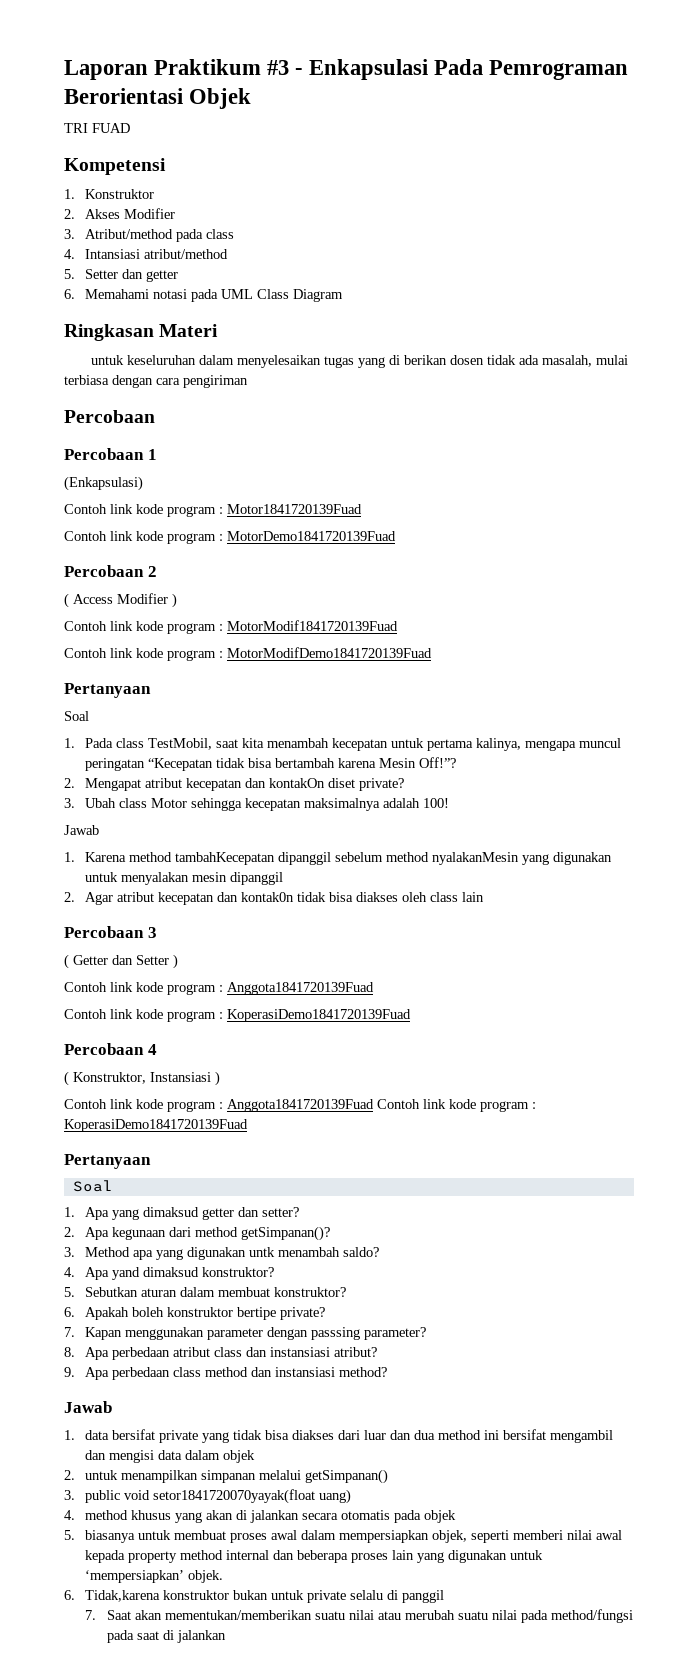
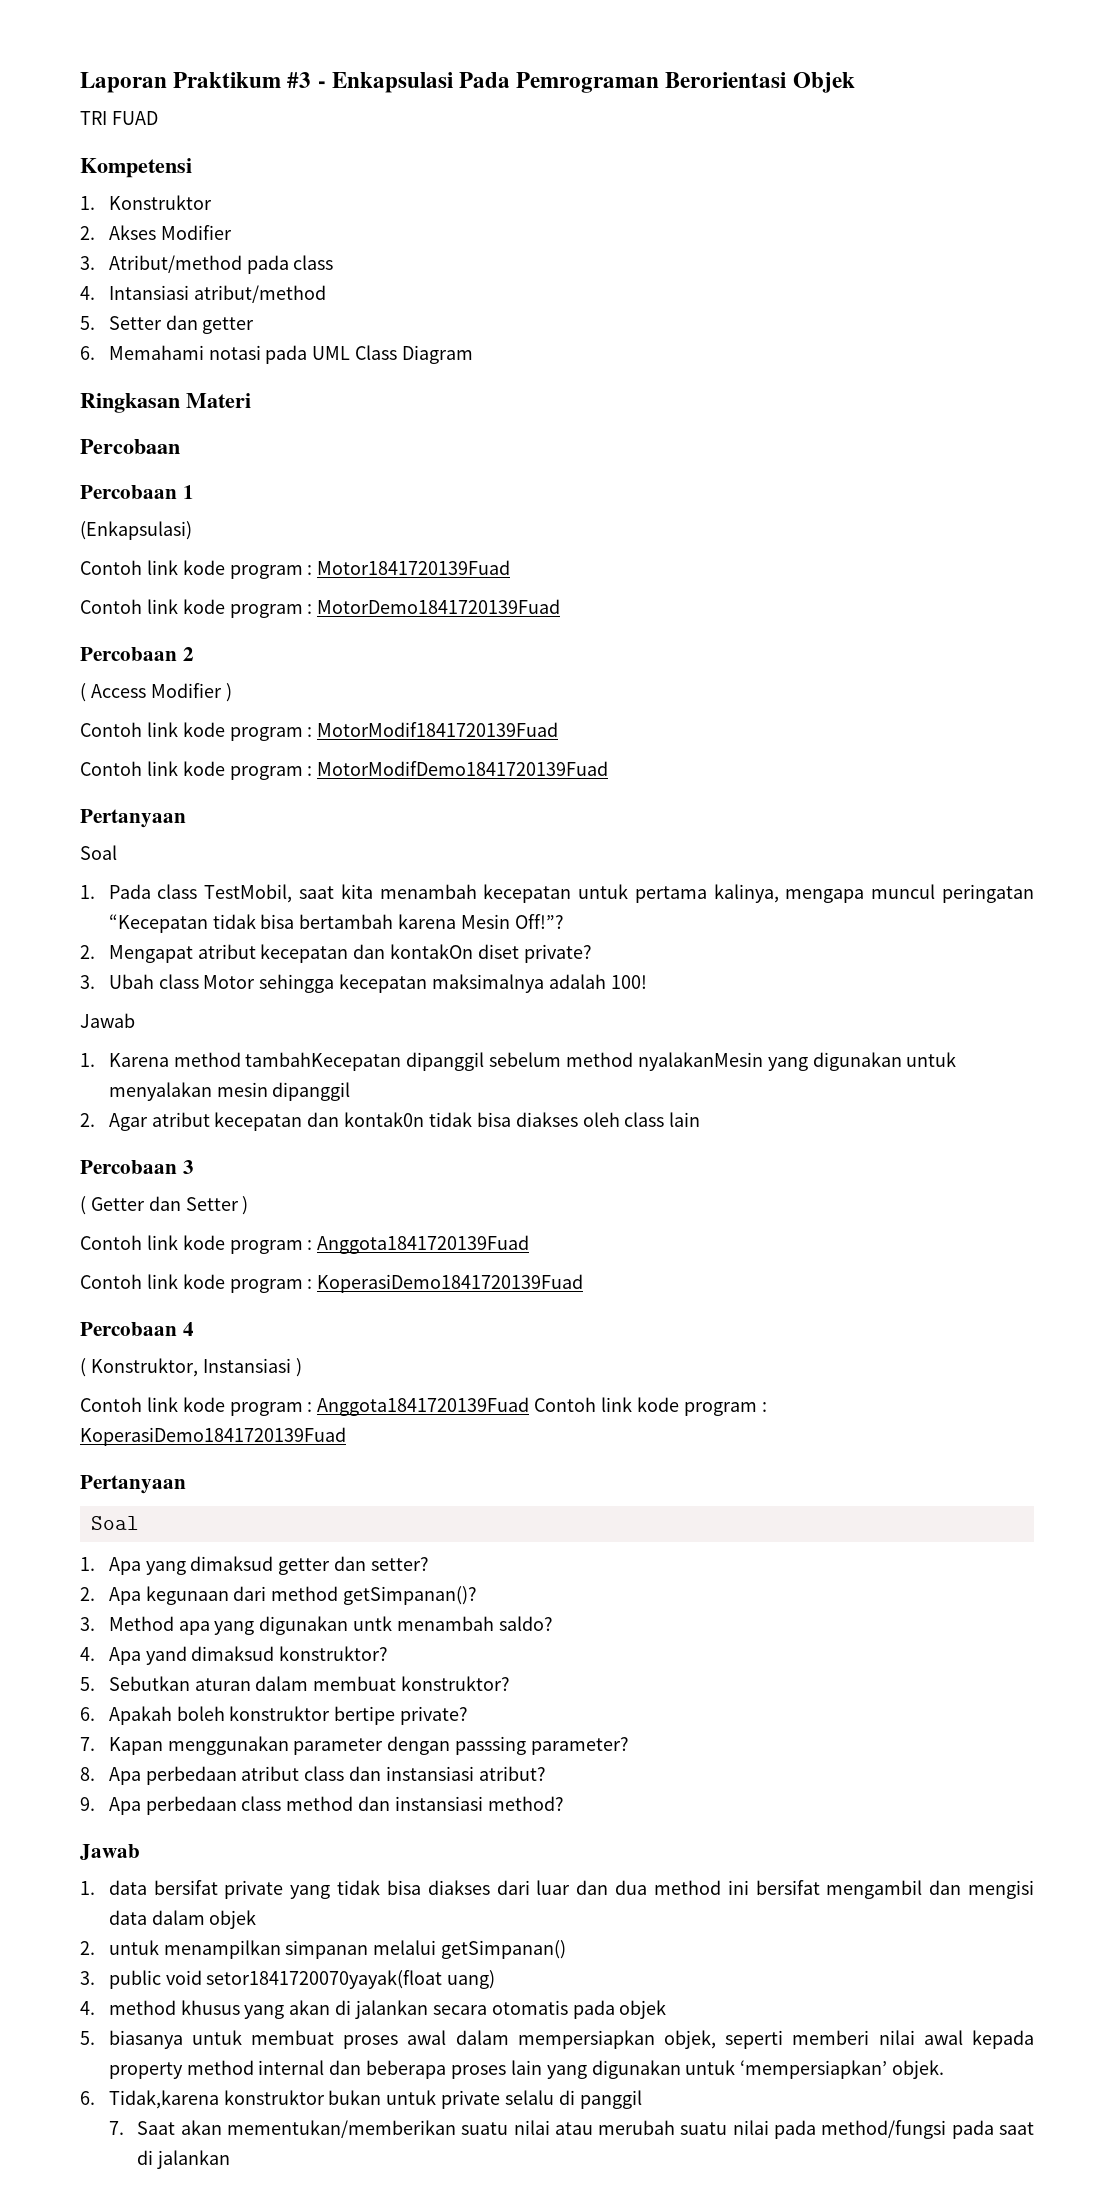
- untuk keseluruhan dalam menyelesaikan tugas yang di berikan dosen tidak ada masalah, mulai terbiasa dengan cara pengiriman

